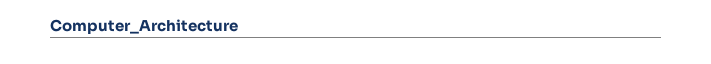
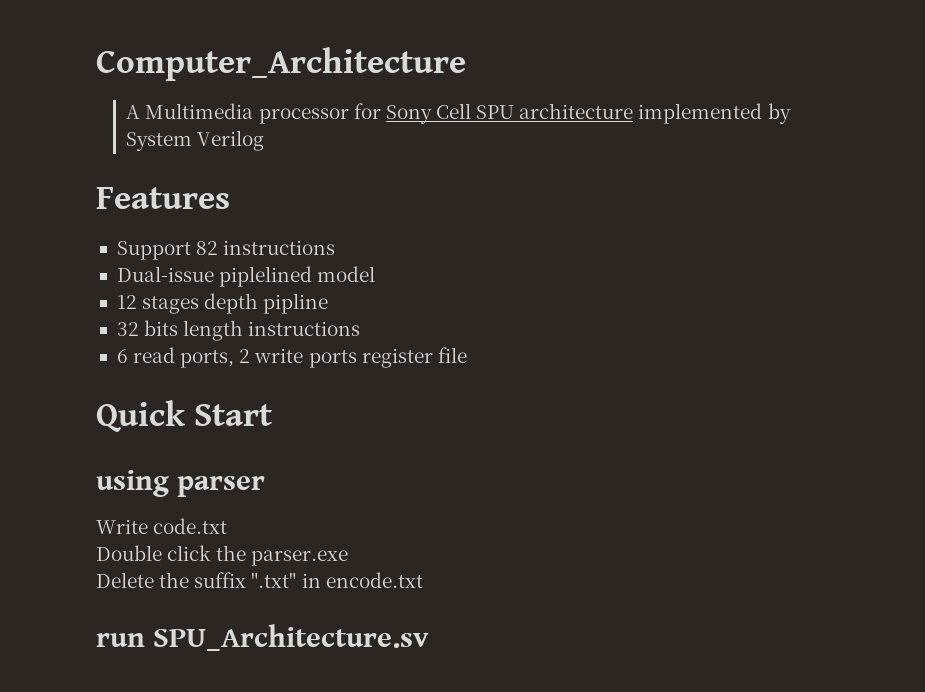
+ A Multimedia processor for Sony Cell SPU architecture implemented by System Verilog
+ Features
+ Support 82 instructions
+ Dual-issue piplelined model
+ 12 stages depth pipline
+ 32 bits length instructions
+ 6 read ports, 2 write ports register file
+ Quick Start
+ using parser
+ Write code.txt
+ Double click the parser.exe
+ Delete the suffix ".txt" in encode.txt
+ run SPU_Architecture.sv

